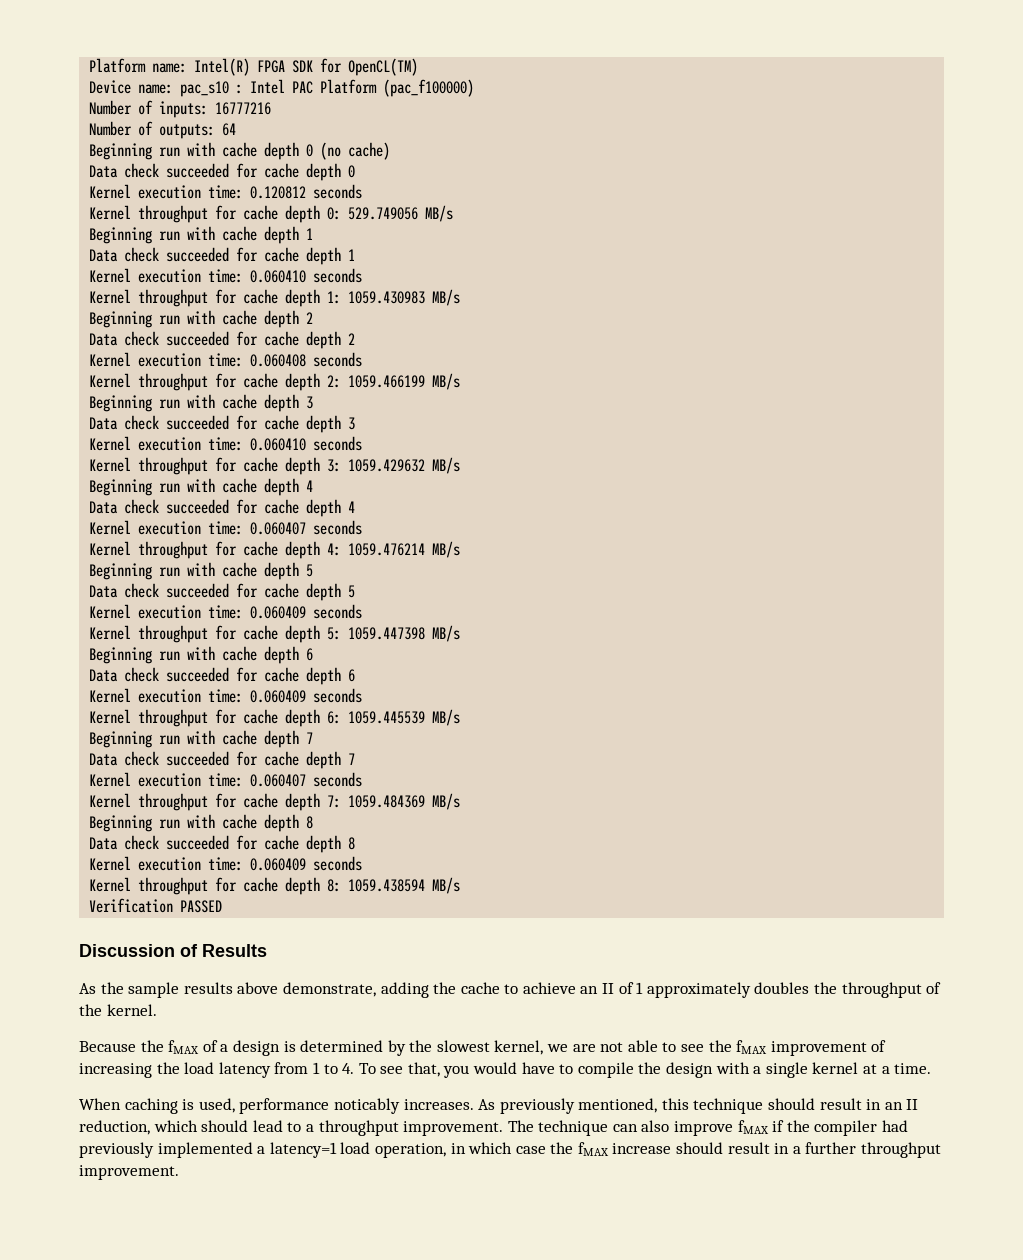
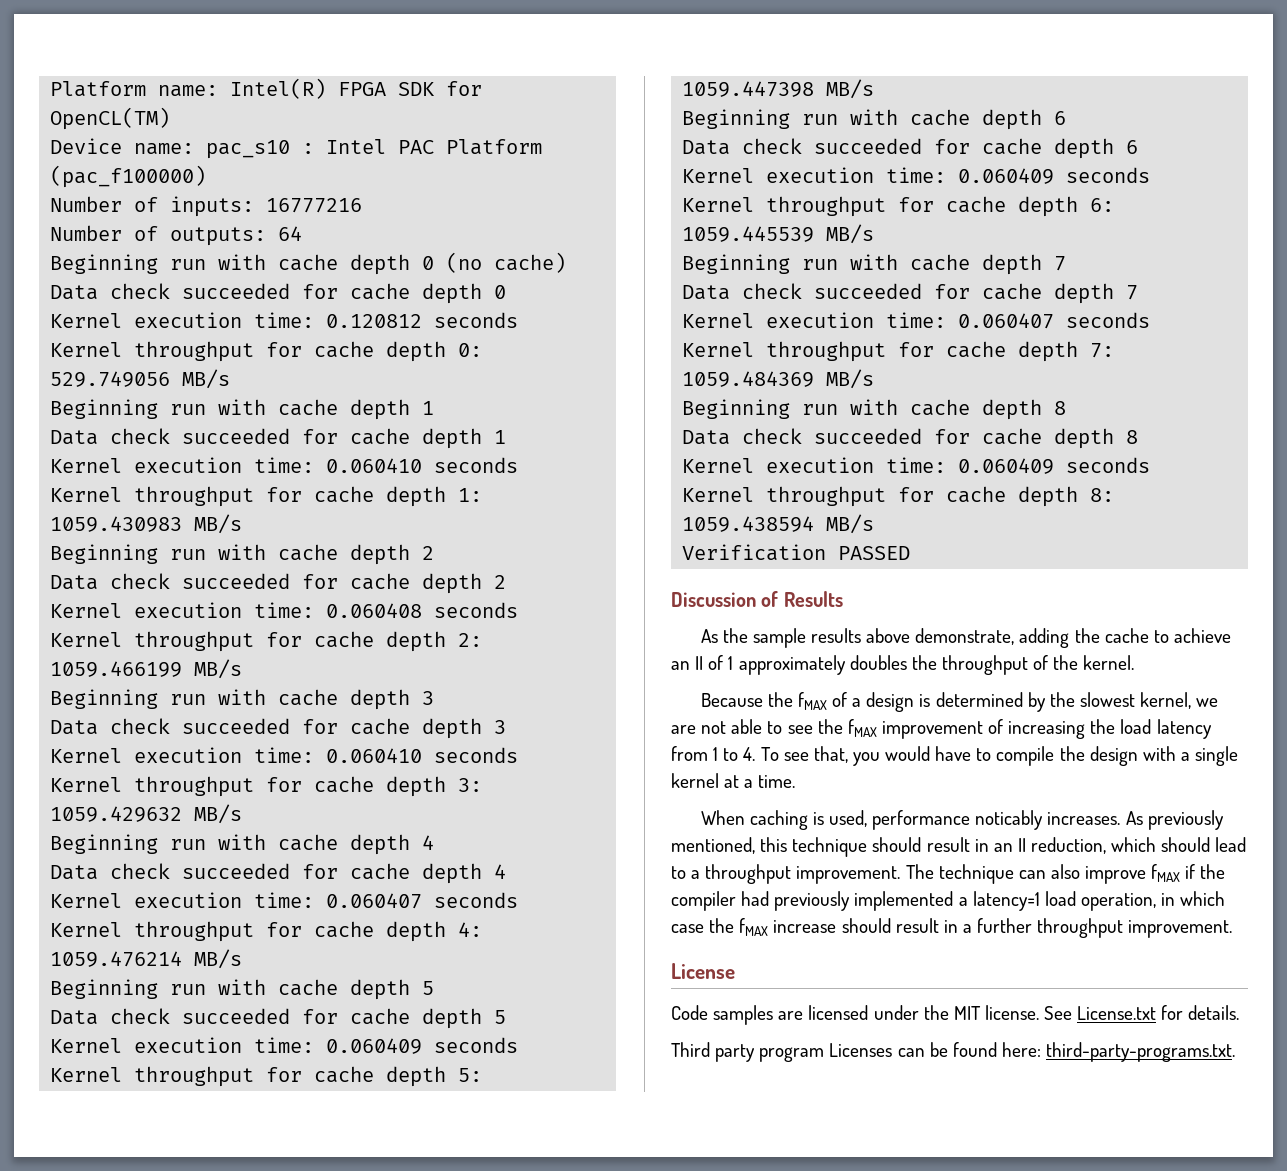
+ License
+ Code samples are licensed under the MIT license. See License.txt for details.
+ Third party program Licenses can be found here: third-party-programs.txt.

